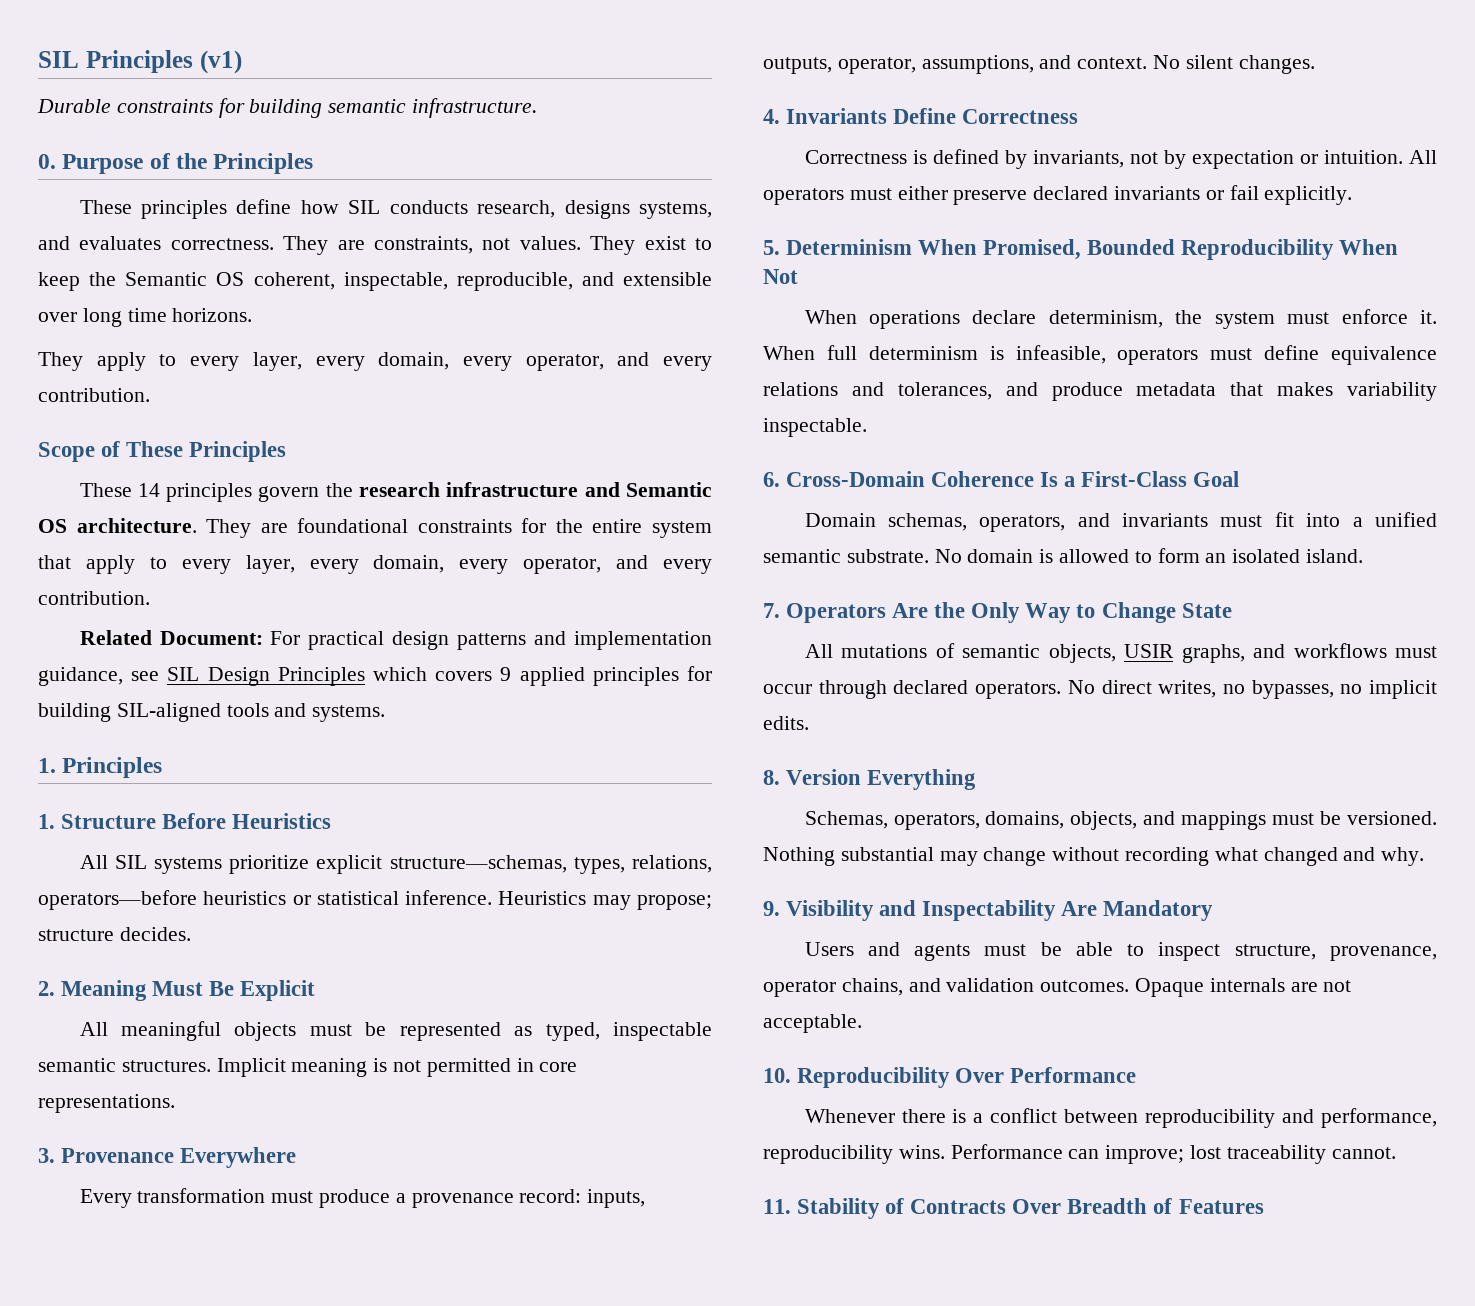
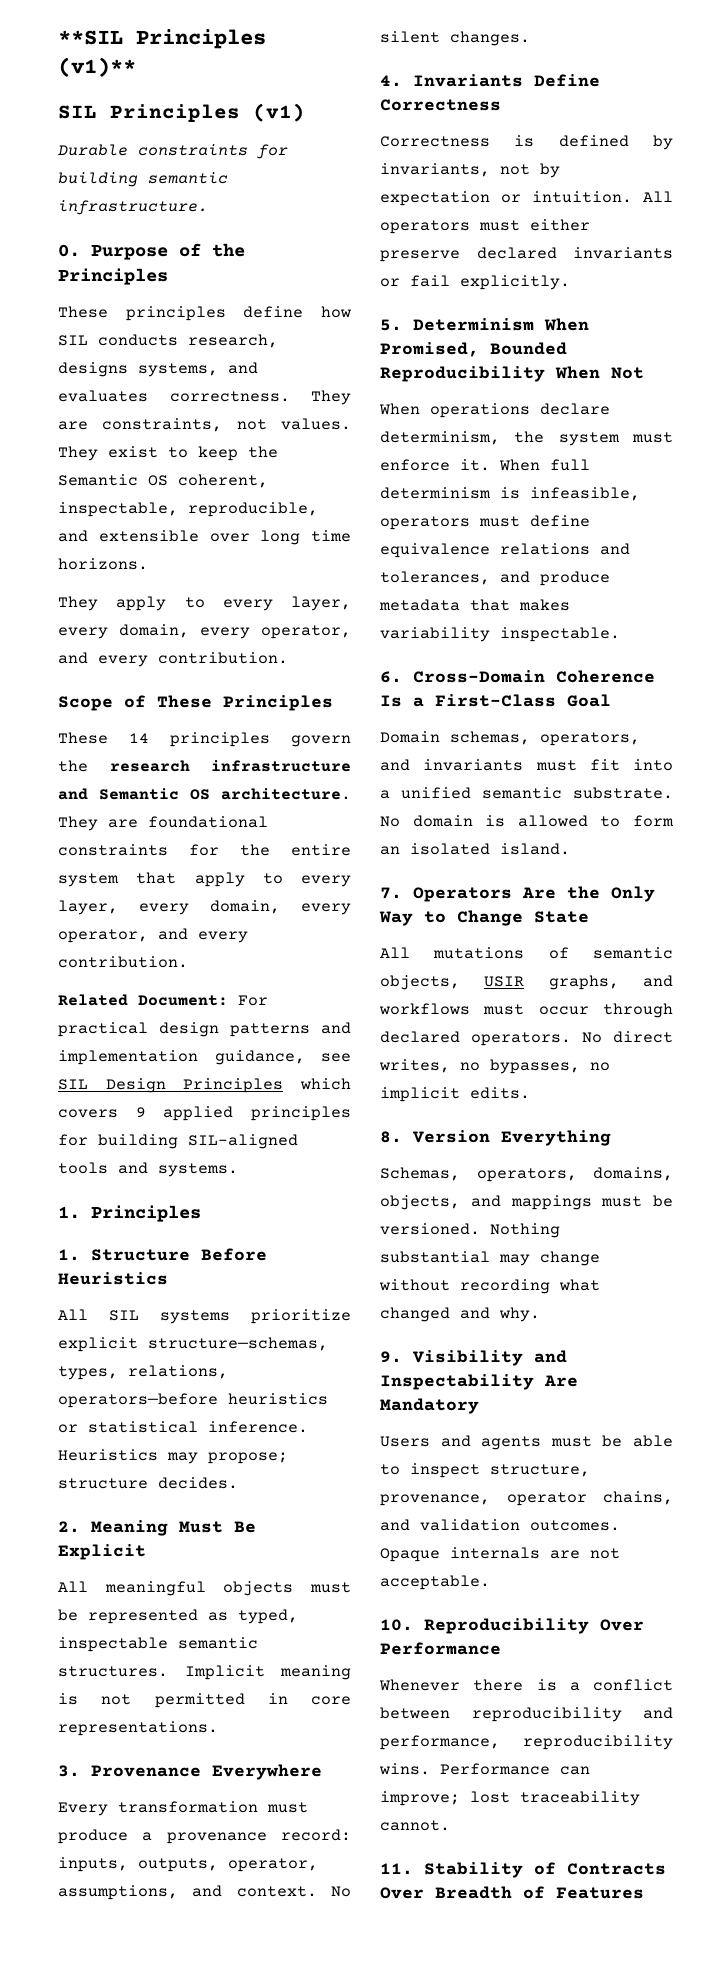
+ **SIL Principles (v1)**

